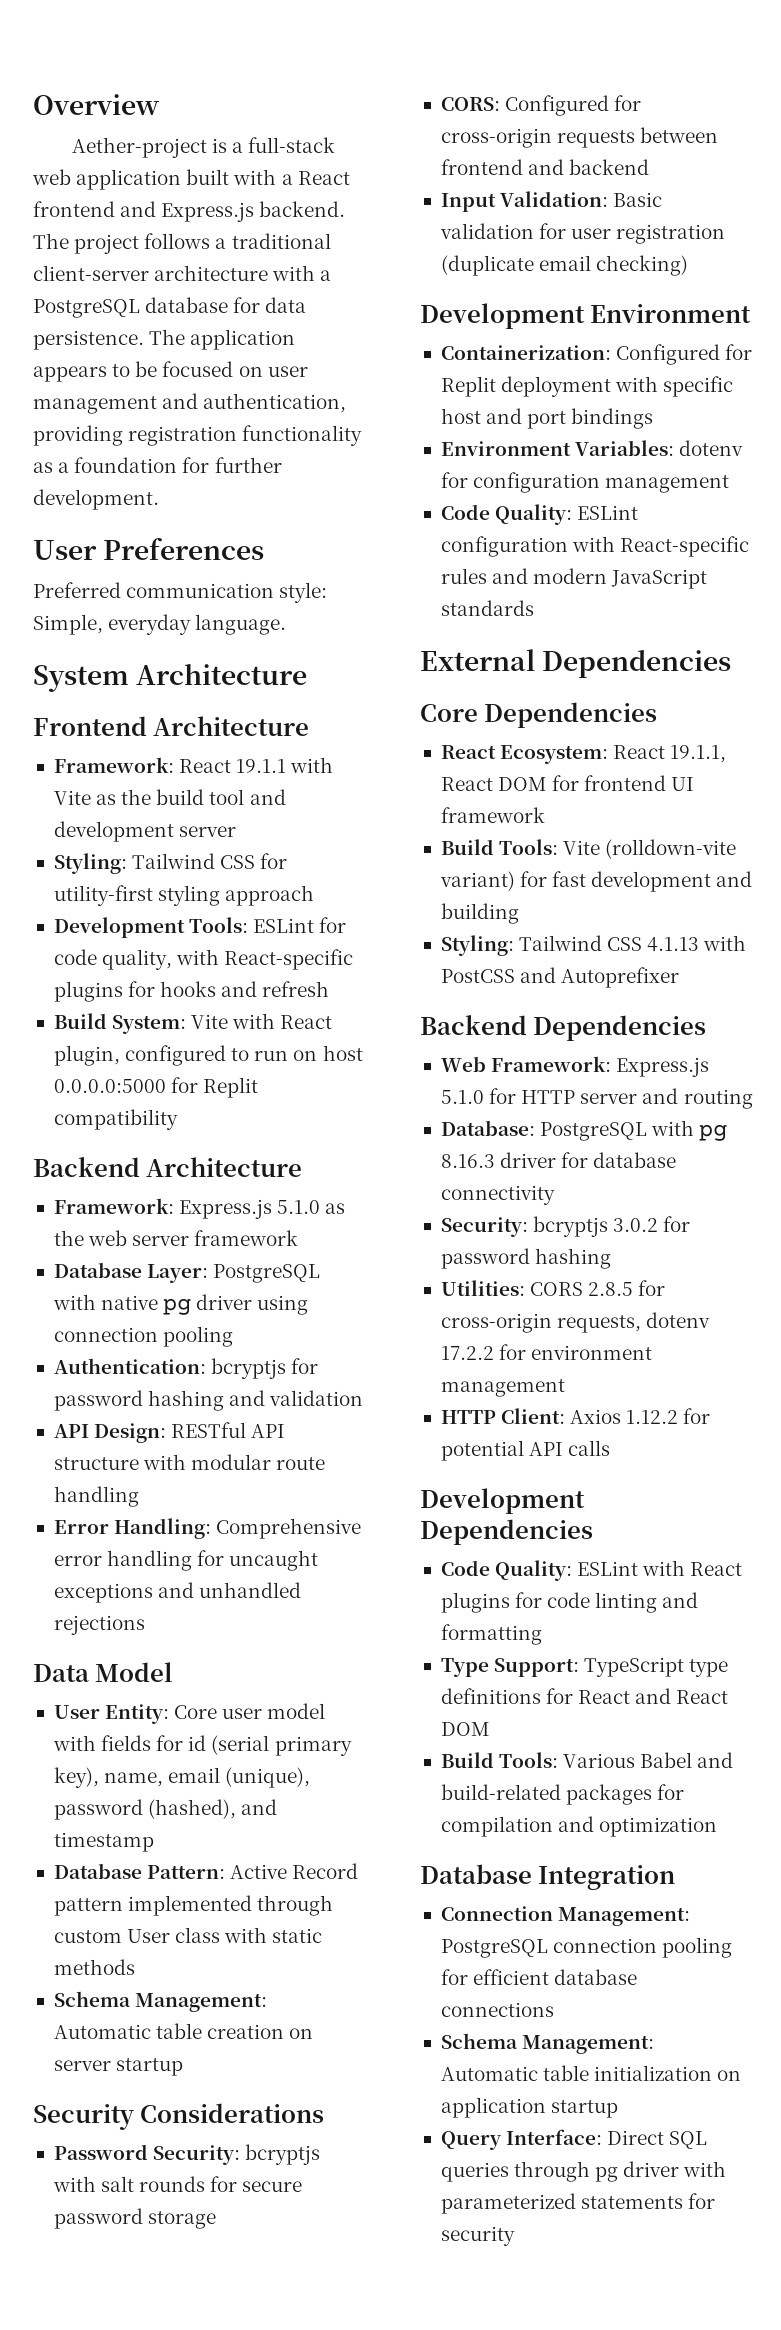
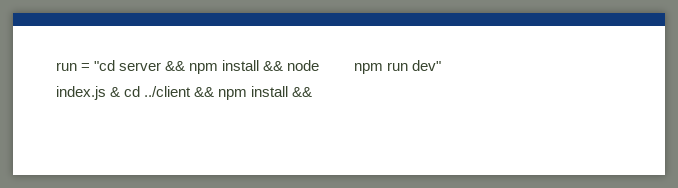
- Overview
- Aether-project is a full-stack web application built with a React frontend and Express.js backend. The project follows a traditional client-server architecture with a PostgreSQL database for data persistence. The application appears to be focused on user management and authentication, providing registration functionality as a foundation for further development.
- User Preferences
- Preferred communication style: Simple, everyday language.
- System Architecture
- Frontend Architecture
- Framework: React 19.1.1 with Vite as the build tool and development server
- Styling: Tailwind CSS for utility-first styling approach
- Development Tools: ESLint for code quality, with React-specific plugins for hooks and refresh
- Build System: Vite with React plugin, configured to run on host 0.0.0.0:5000 for Replit compatibility
- Backend Architecture
- Framework: Express.js 5.1.0 as the web server framework
- Database Layer: PostgreSQL with native pg driver using connection pooling
- Authentication: bcryptjs for password hashing and validation
- API Design: RESTful API structure with modular route handling
- Error Handling: Comprehensive error handling for uncaught exceptions and unhandled rejections
- Data Model
- User Entity: Core user model with fields for id (serial primary key), name, email (unique), password (hashed), and timestamp
- Database Pattern: Active Record pattern implemented through custom User class with static methods
- Schema Management: Automatic table creation on server startup
- Security Considerations
- Password Security: bcryptjs with salt rounds for secure password storage
- CORS: Configured for cross-origin requests between frontend and backend
- Input Validation: Basic validation for user registration (duplicate email checking)
- Development Environment
- Containerization: Configured for Replit deployment with specific host and port bindings
- Environment Variables: dotenv for configuration management
- Code Quality: ESLint configuration with React-specific rules and modern JavaScript standards
- External Dependencies
- Core Dependencies
- React Ecosystem: React 19.1.1, React DOM for frontend UI framework
- Build Tools: Vite (rolldown-vite variant) for fast development and building
- Styling: Tailwind CSS 4.1.13 with PostCSS and Autoprefixer
- Backend Dependencies
- Web Framework: Express.js 5.1.0 for HTTP server and routing
- Database: PostgreSQL with pg 8.16.3 driver for database connectivity
- Security: bcryptjs 3.0.2 for password hashing
- Utilities: CORS 2.8.5 for cross-origin requests, dotenv 17.2.2 for environment management
- HTTP Client: Axios 1.12.2 for potential API calls
- Development Dependencies
- Code Quality: ESLint with React plugins for code linting and formatting
- Type Support: TypeScript type definitions for React and React DOM
- Build Tools: Various Babel and build-related packages for compilation and optimization
- Database Integration
- Connection Management: PostgreSQL connection pooling for efficient database connections
- Schema Management: Automatic table initialization on application startup
- Query Interface: Direct SQL queries through pg driver with parameterized statements for security
+ run = "cd server && npm install && node index.js & cd ../client && npm install && npm run dev"

